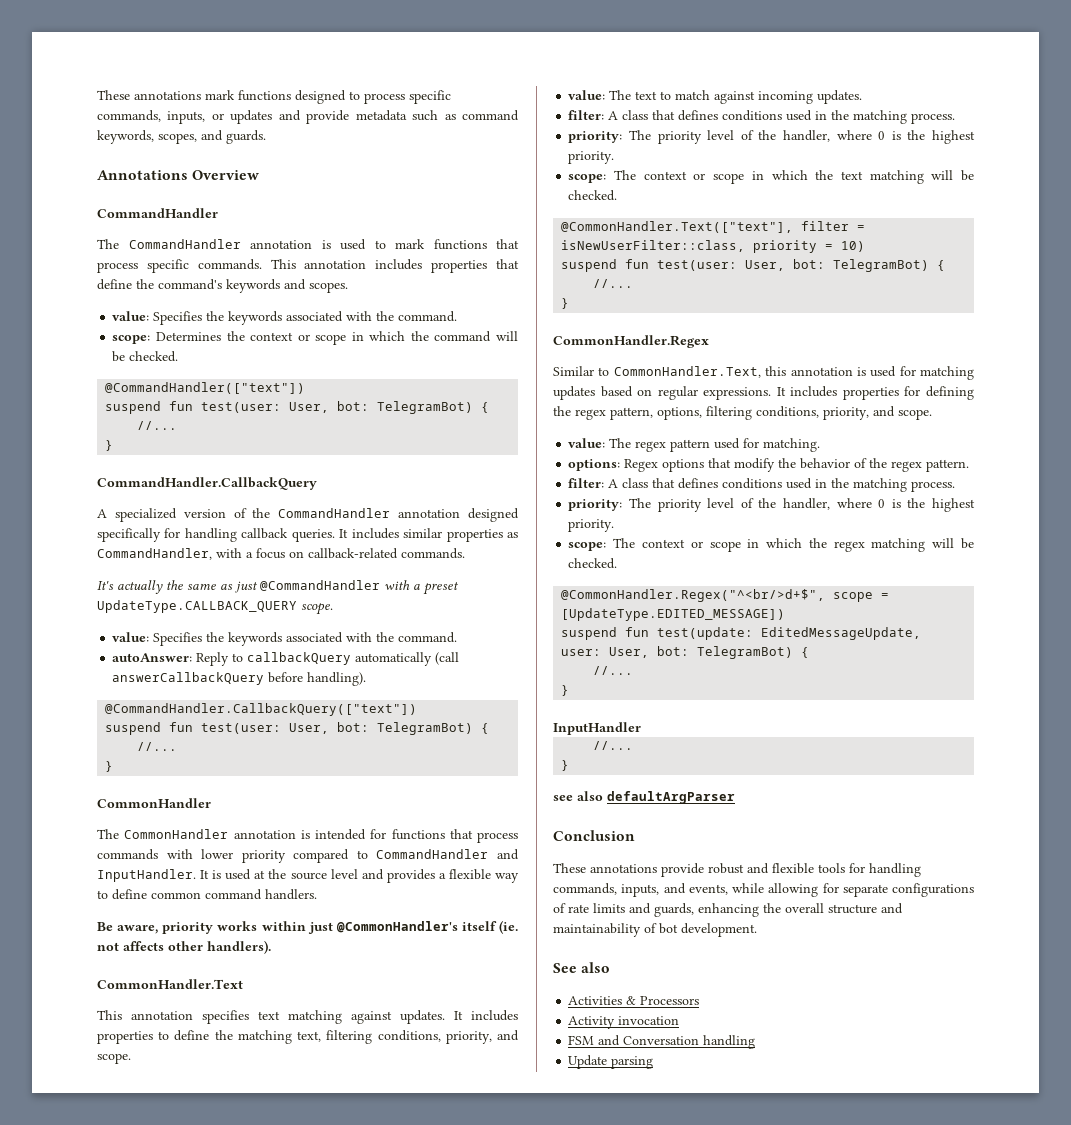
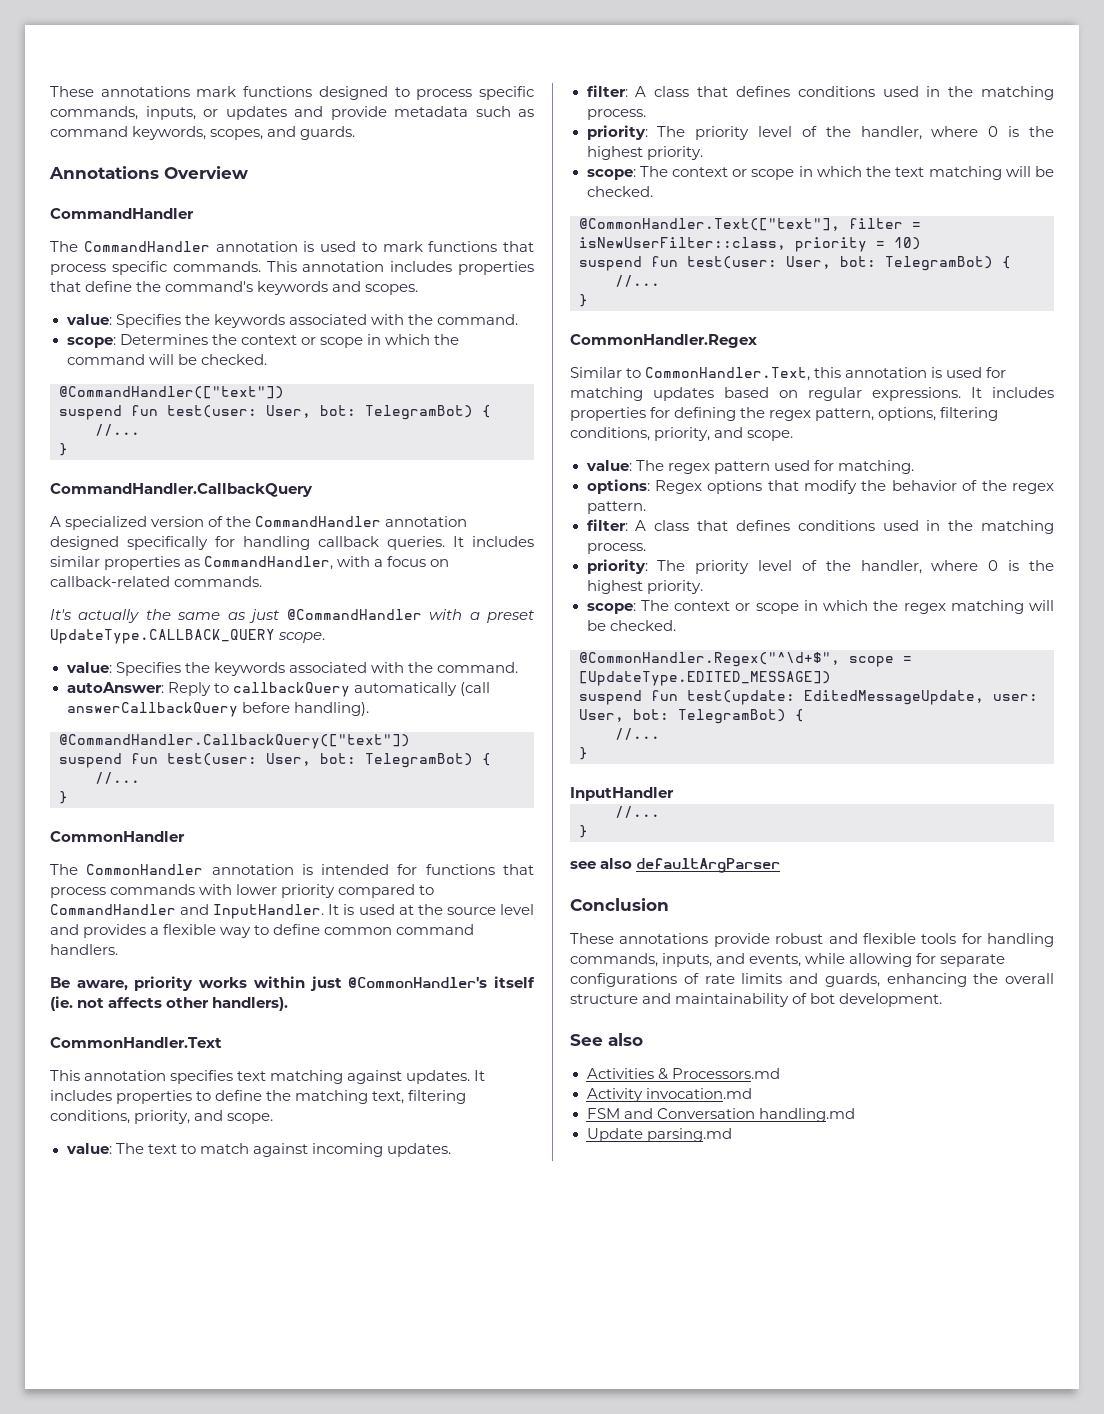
- @CommonHandler.Regex("^<br/>d+$", scope = [UpdateType.EDITED_MESSAGE])
+ @CommonHandler.Regex("^\d+$", scope = [UpdateType.EDITED_MESSAGE])
- Activities & Processors
+ Activities & Processors.md
- Activity invocation
+ Activity invocation.md
- FSM and Conversation handling
+ FSM and Conversation handling.md
- Update parsing
+ Update parsing.md

